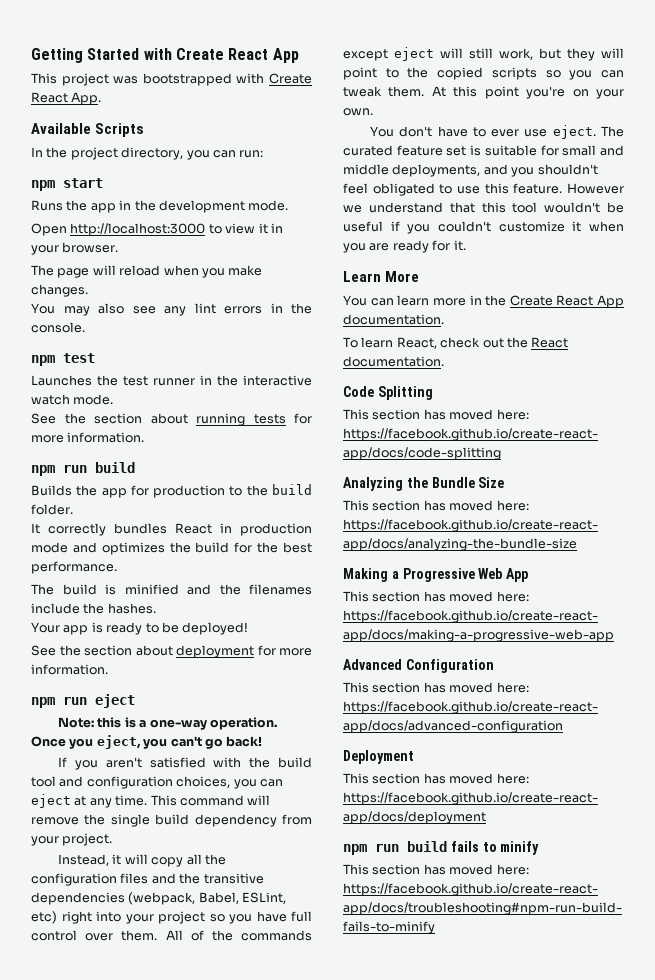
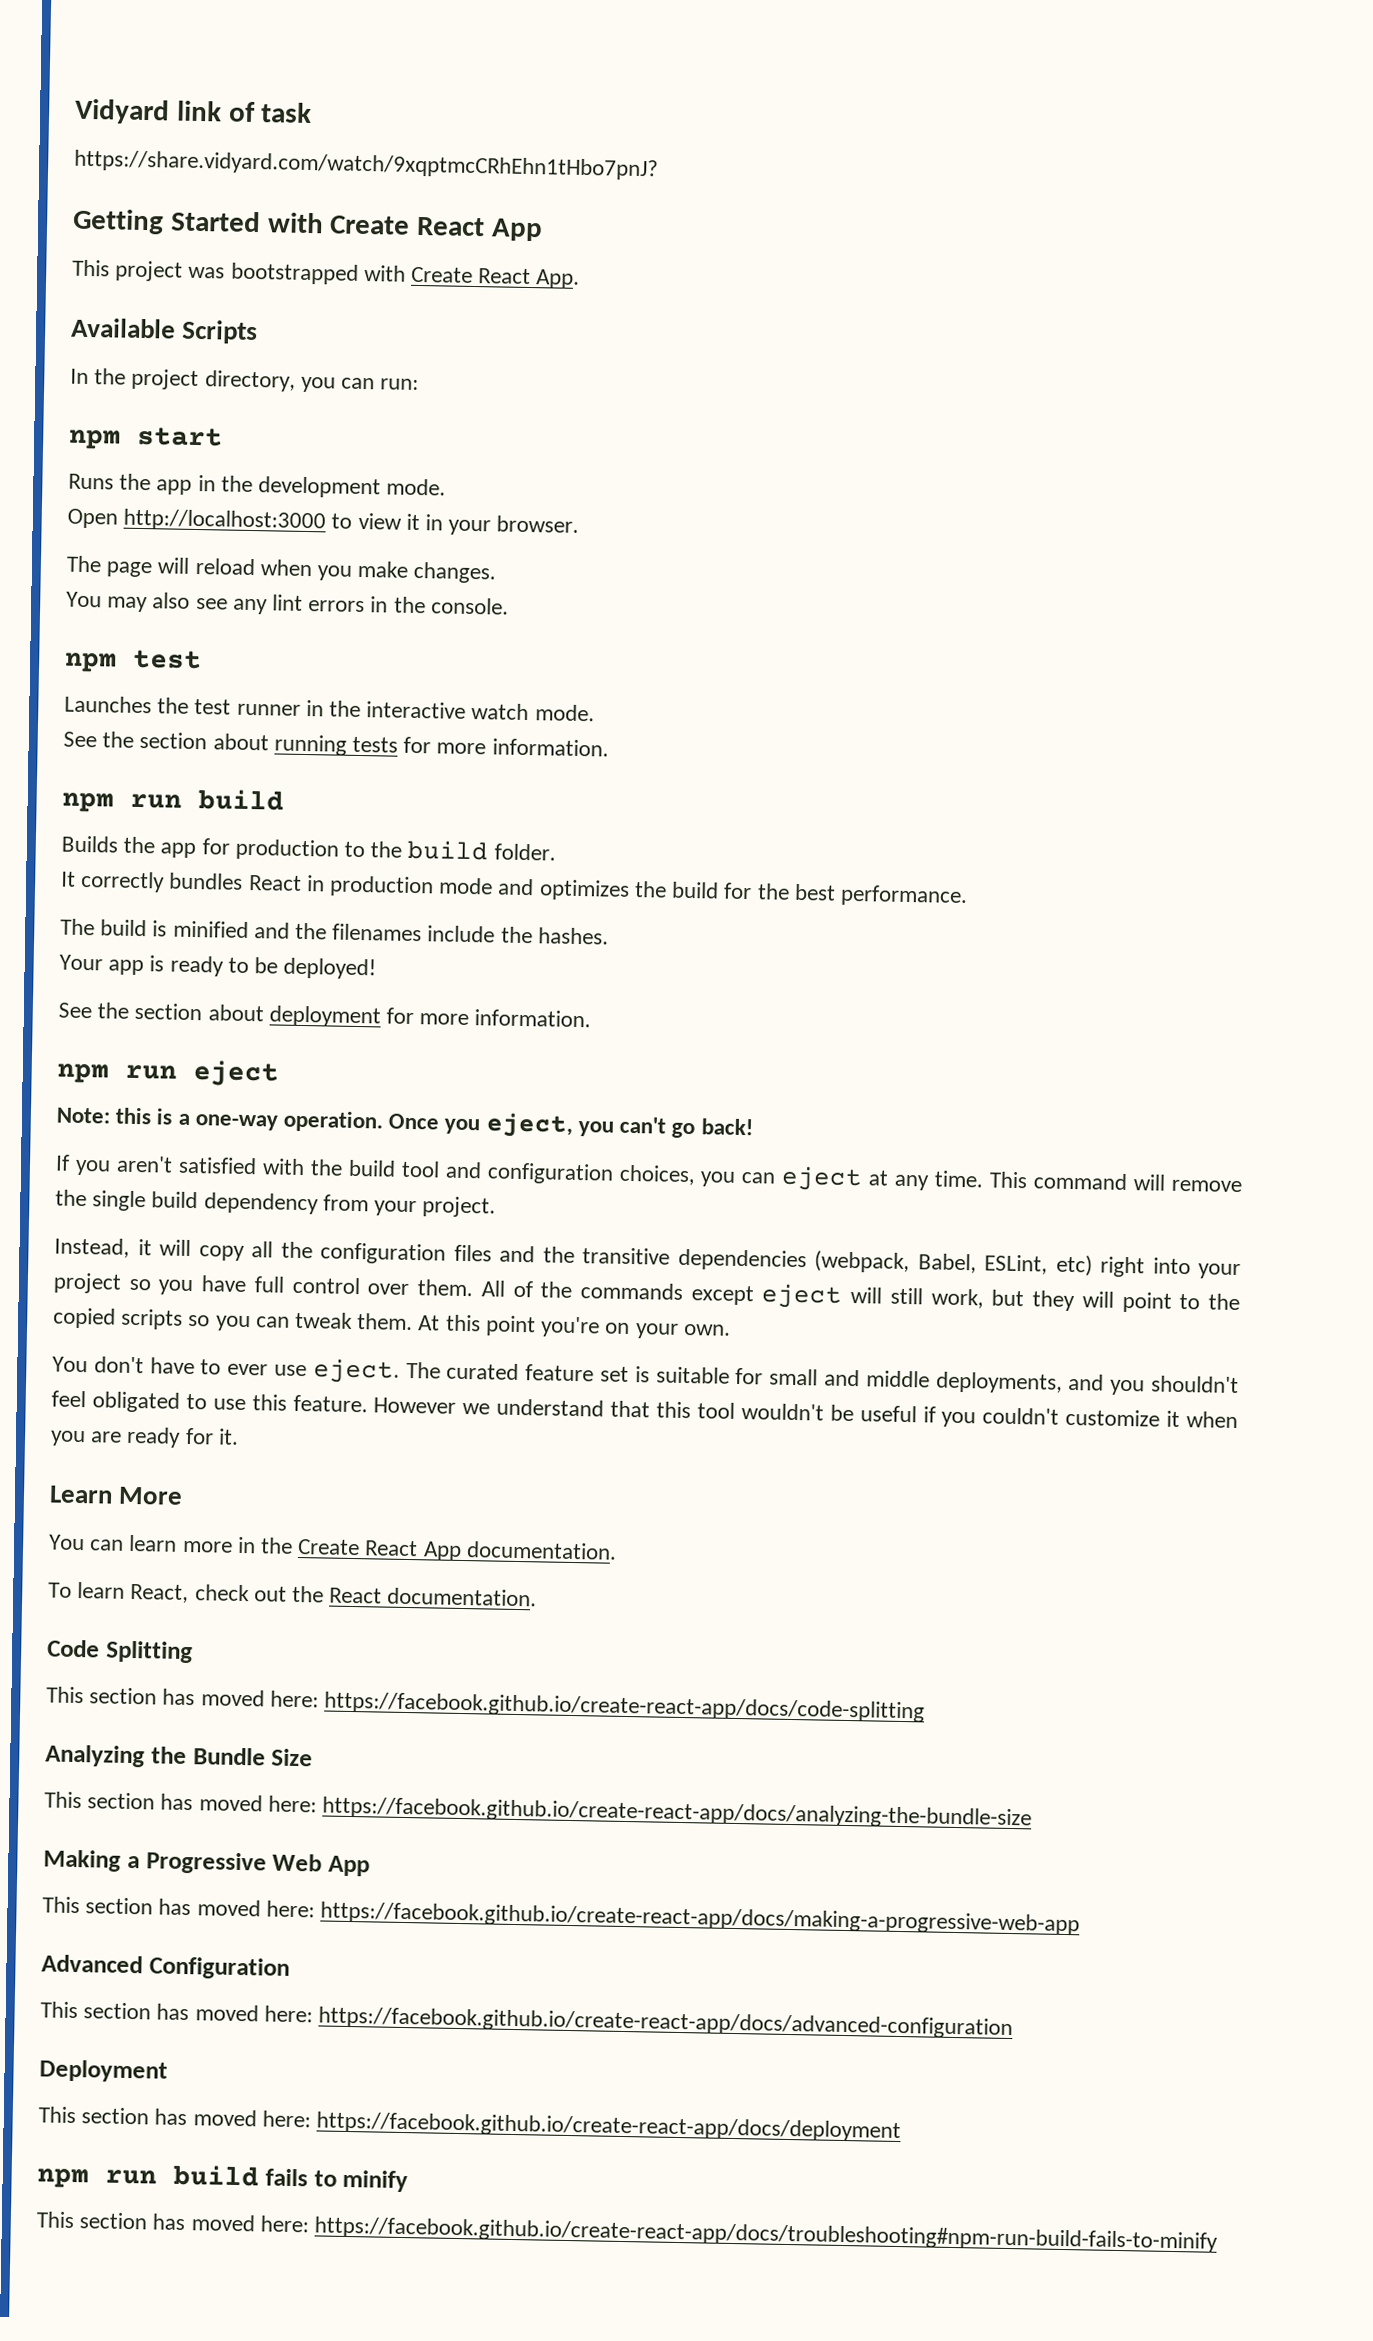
+ Vidyard link of task
+ https://share.vidyard.com/watch/9xqptmcCRhEhn1tHbo7pnJ?

